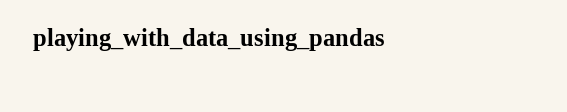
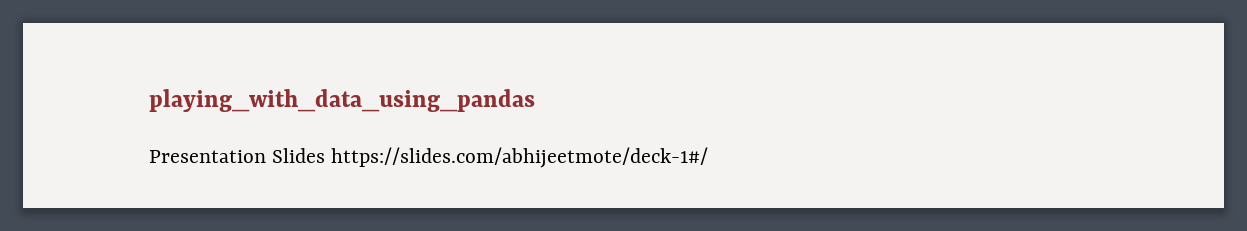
+ Presentation Slides https://slides.com/abhijeetmote/deck-1#/

